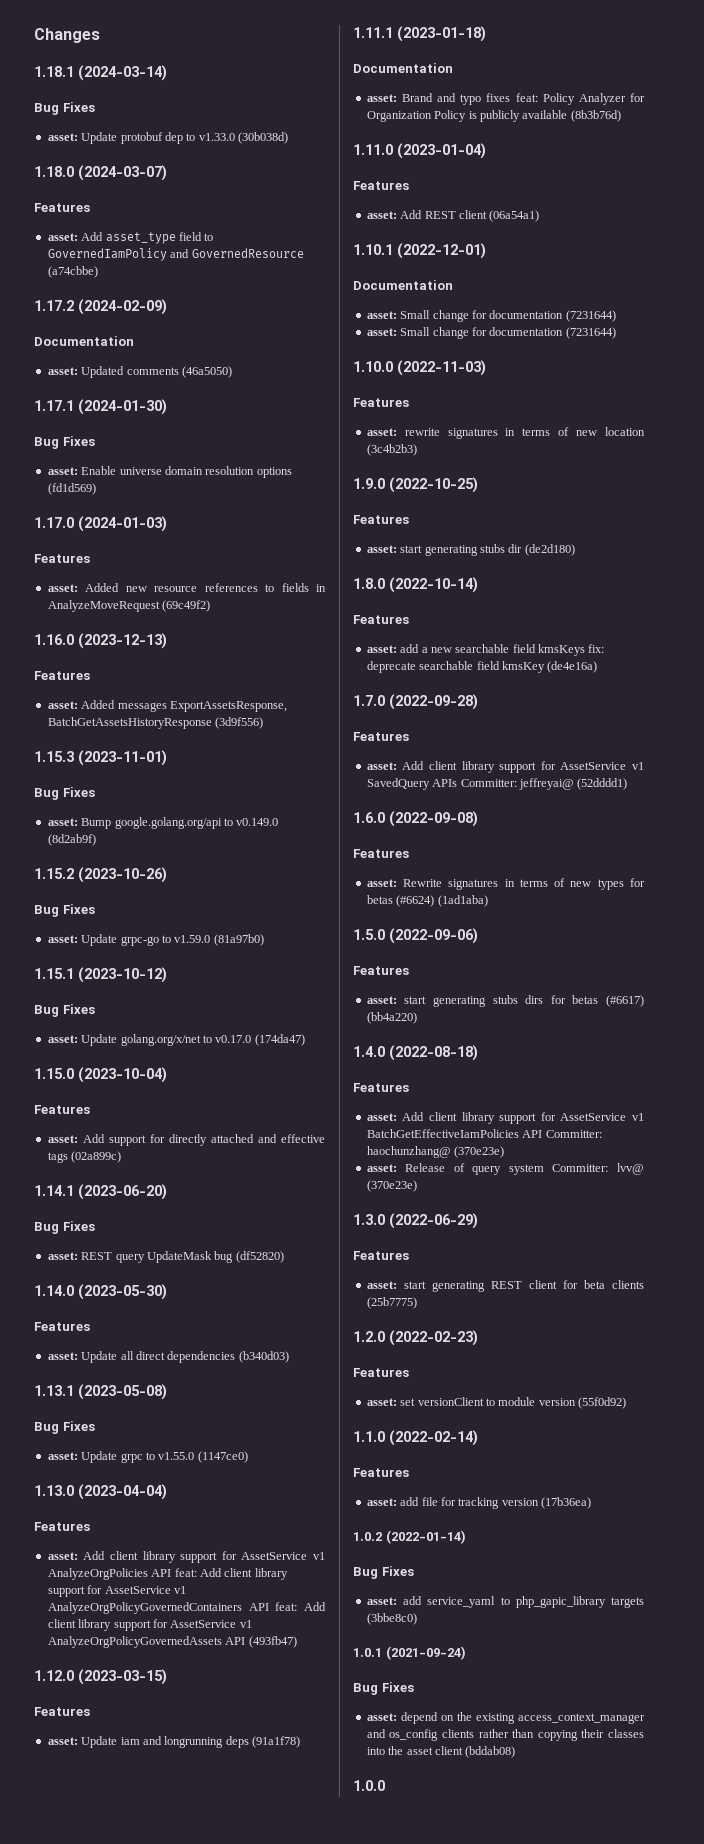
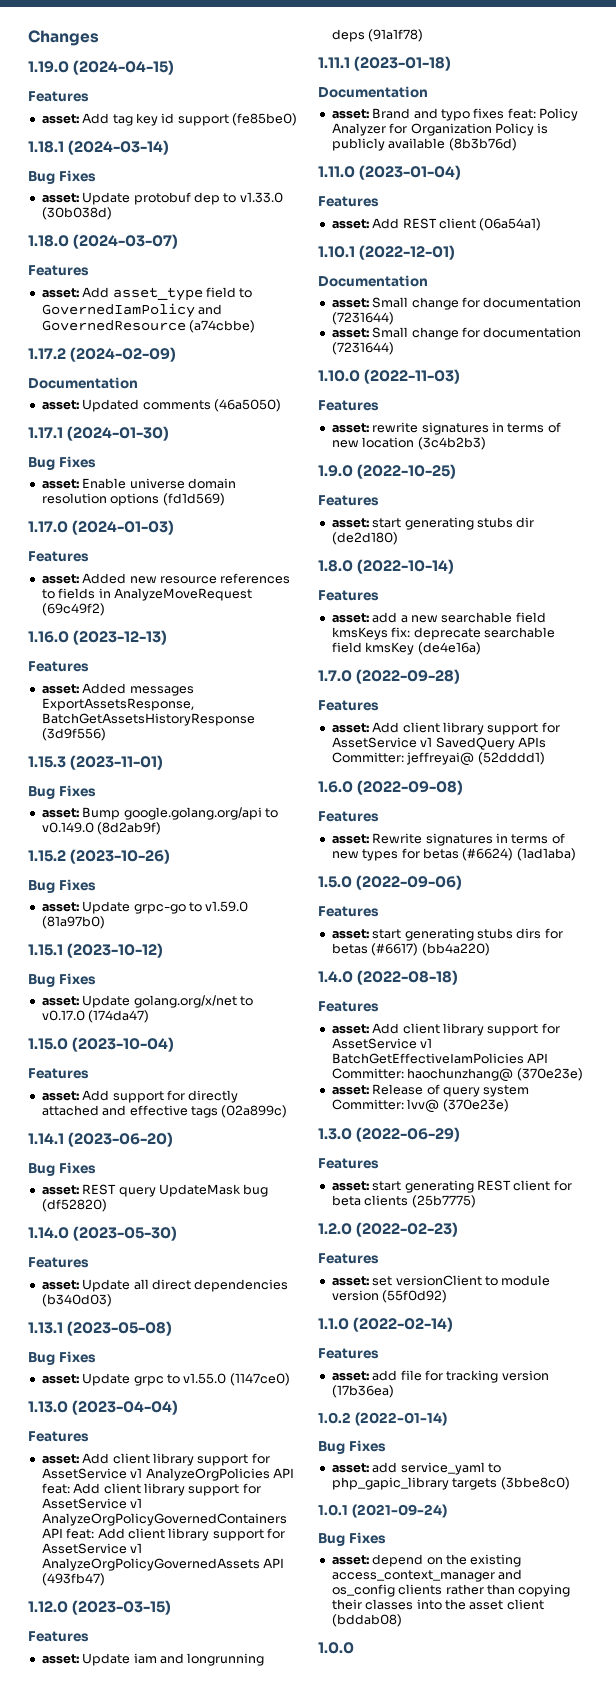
+ 1.19.0 (2024-04-15)
+ Features
+ asset: Add tag key id support (fe85be0)

